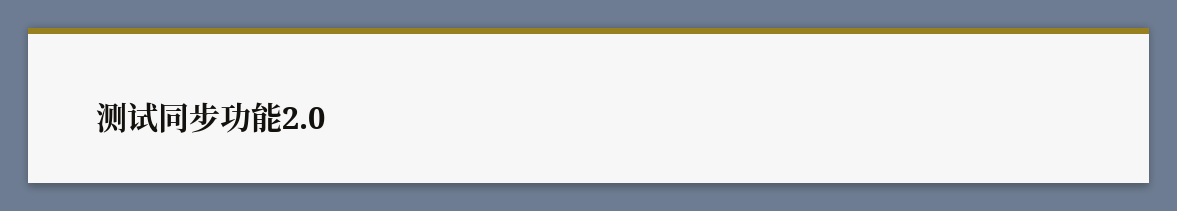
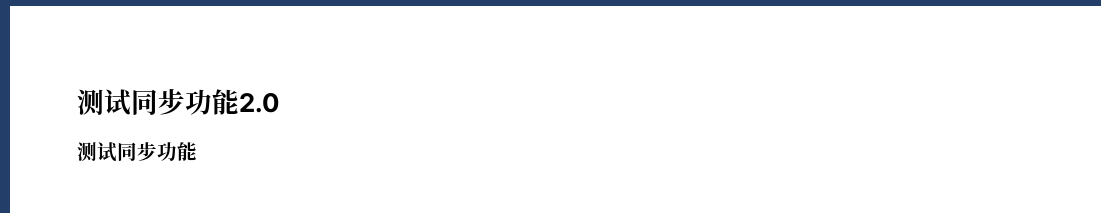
  测试同步功能2.0
+ 测试同步功能

